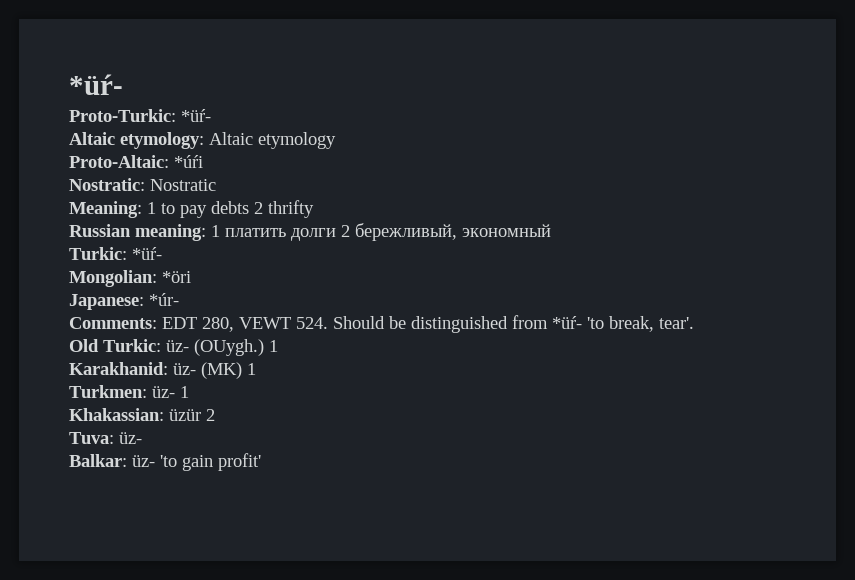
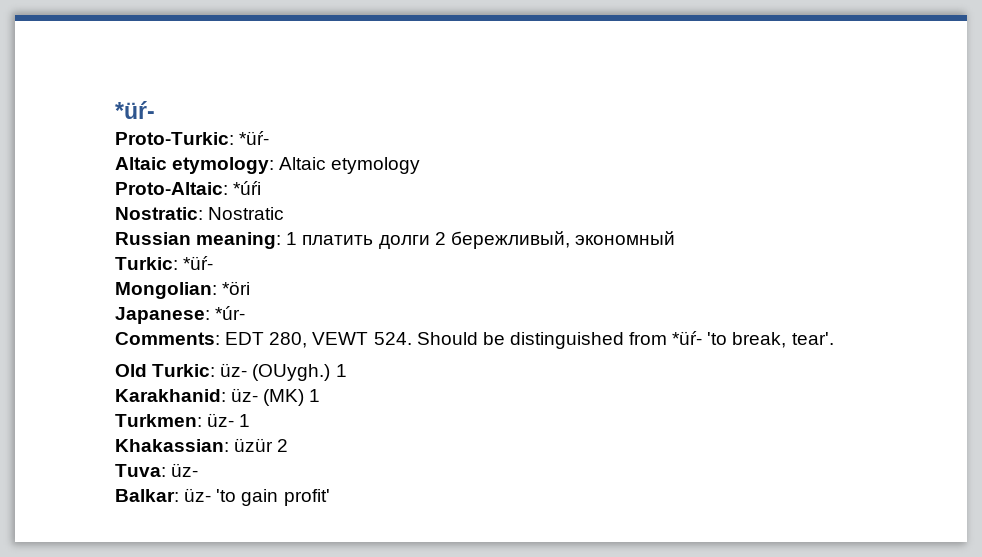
- Meaning: 1 to pay debts 2 thrifty

